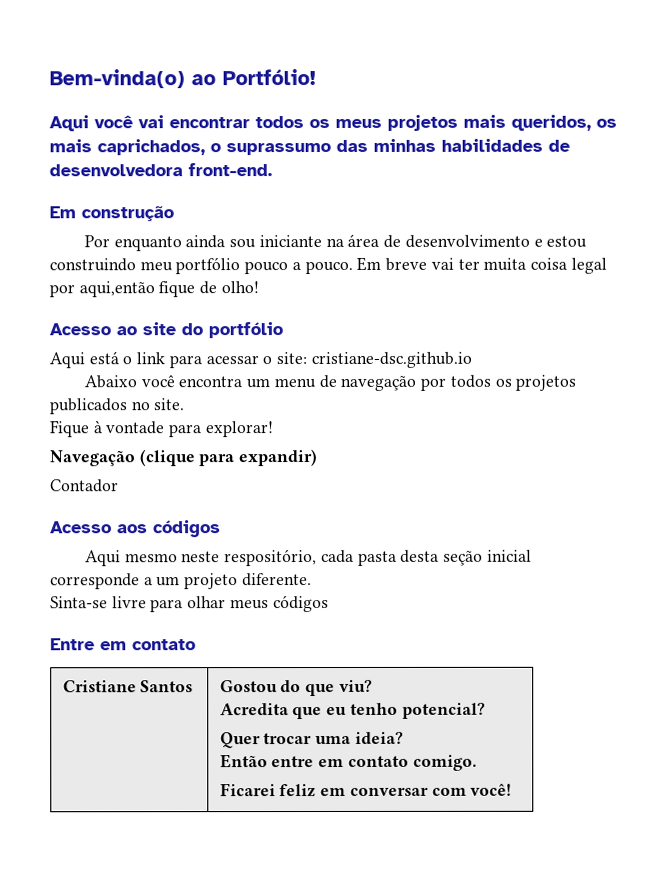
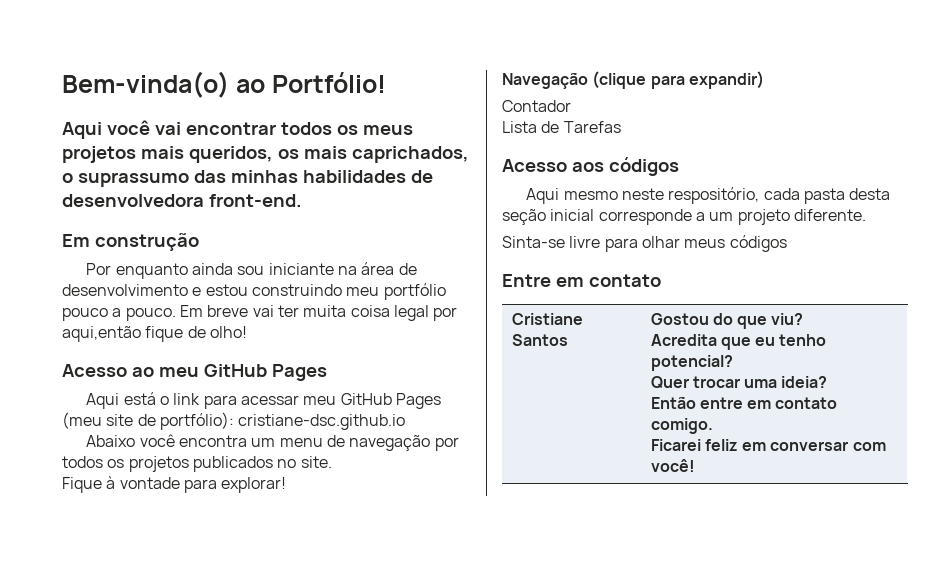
- Acesso ao site do portfólio
+ Acesso ao meu GitHub Pages
- Aqui está o link para acessar o site: cristiane-dsc.github.io
+ Aqui está o link para acessar meu GitHub Pages (meu site de portfólio): cristiane-dsc.github.io
+ Lista de Tarefas

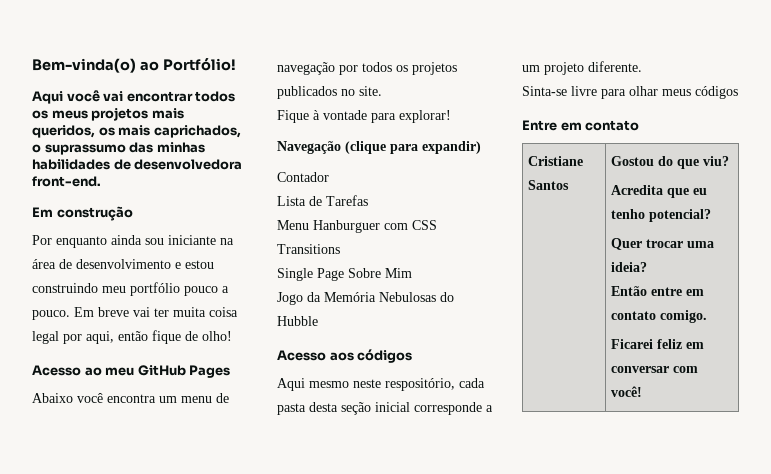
- Em breve vai ter muita coisa legal por aqui,então fique de olho!
+ Em breve vai ter muita coisa legal por aqui, então fique de olho!
- Aqui está o link para acessar meu GitHub Pages (meu site de portfólio): cristiane-dsc.github.io
+ Menu Hanburguer com CSS Transitions
+ Single Page Sobre Mim
+ Jogo da Memória Nebulosas do Hubble

